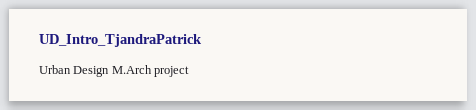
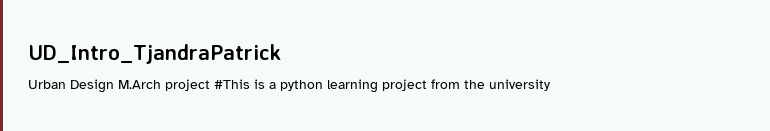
- Urban Design M.Arch project
+ Urban Design M.Arch project #This is a python learning project from the university

